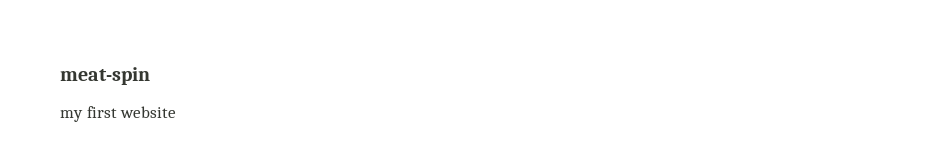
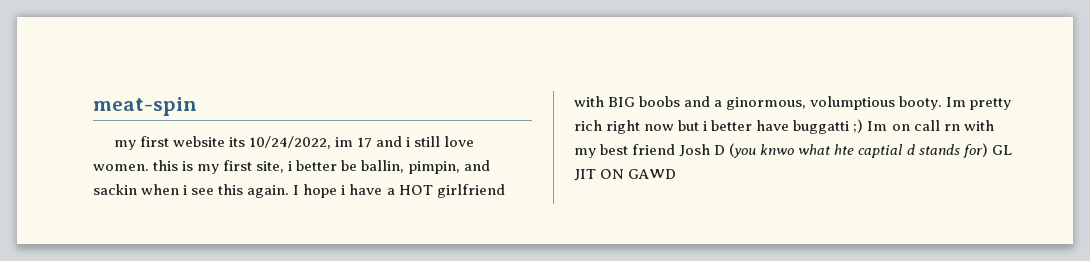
- my first website
+ my first website its 10/24/2022, im 17 and i still love women. this is my first site, i better be ballin, pimpin, and sackin when i see this again. I hope i have a HOT girlfriend with BIG boobs and a ginormous, volumptious booty. Im pretty rich right now but i better have buggatti ;) Im on call rn with my best friend Josh D (you knwo what hte captial d stands for) GL JIT ON GAWD

